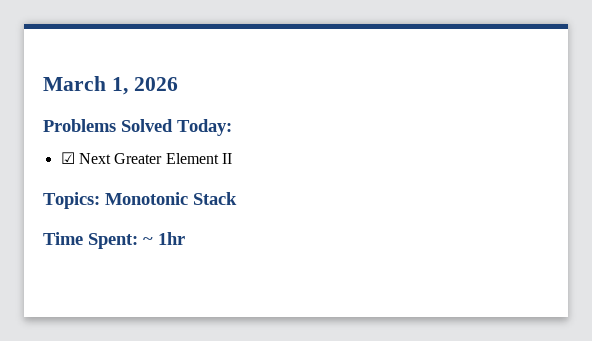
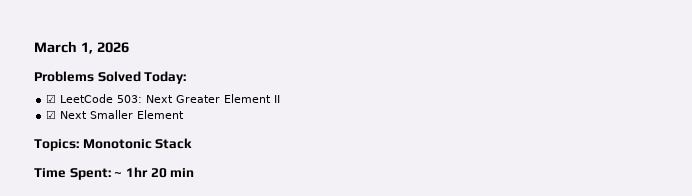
- ☑ Next Greater Element II
+ ☑ LeetCode 503: Next Greater Element II
+ ☑ Next Smaller Element
- Time Spent: ~ 1hr
+ Time Spent: ~ 1hr 20 min

